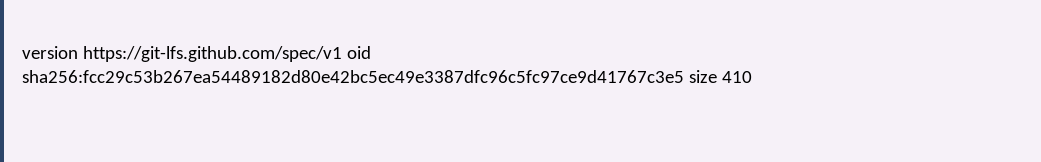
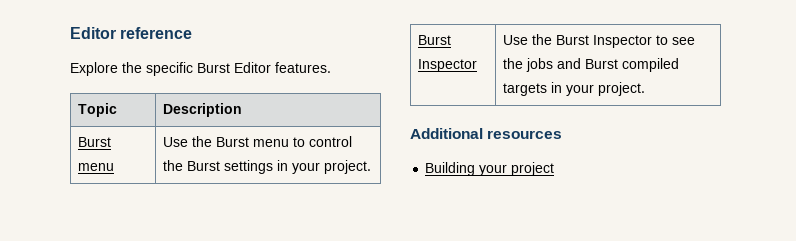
- version https://git-lfs.github.com/spec/v1 oid sha256:fcc29c53b267ea54489182d80e42bc5ec49e3387dfc96c5fc97ce9d41767c3e5 size 410
+ Editor reference
+ Explore the specific Burst Editor features.
+ Topic | Description
+ Burst menu | Use the Burst menu to control the Burst settings in your project.
+ Burst Inspector | Use the Burst Inspector to see the jobs and Burst compiled targets in your project.
+ Additional resources
+ Building your project

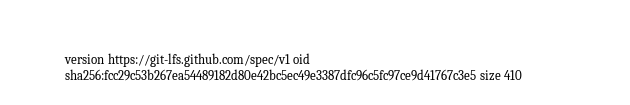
- Editor reference
- Explore the specific Burst Editor features.
- Topic | Description
- Burst menu | Use the Burst menu to control the Burst settings in your project.
- Burst Inspector | Use the Burst Inspector to see the jobs and Burst compiled targets in your project.
- Additional resources
- Building your project
+ version https://git-lfs.github.com/spec/v1 oid sha256:fcc29c53b267ea54489182d80e42bc5ec49e3387dfc96c5fc97ce9d41767c3e5 size 410

